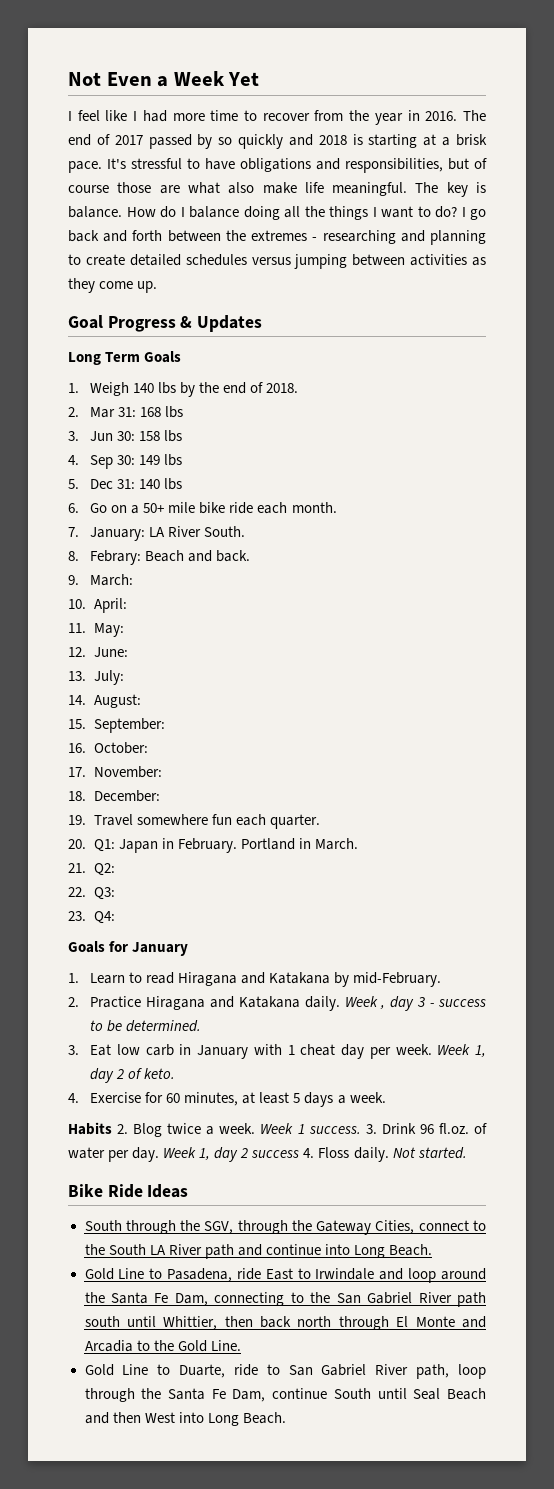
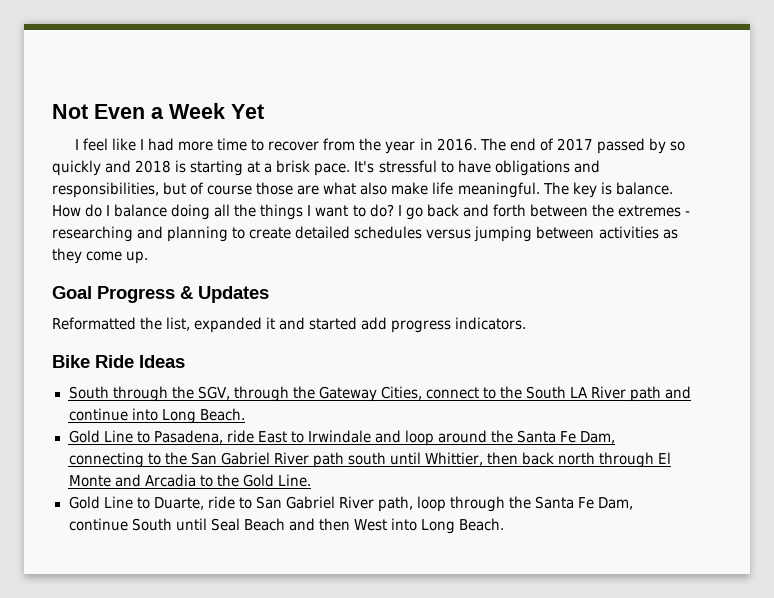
- Long Term Goals
- 1. Weigh 140 lbs by the end of 2018.
- 2. Mar 31: 168 lbs
- 3. Jun 30: 158 lbs
- 4. Sep 30: 149 lbs
- 5. Dec 31: 140 lbs
- 6. Go on a 50+ mile bike ride each month.
- 7. January: LA River South.
- 8. Febrary: Beach and back.
- 9. March:
- 10. April:
- 11. May:
- 12. June:
- 13. July:
- 14. August:
- 15. September:
- 16. October:
- 17. November:
- 18. December:
- 19. Travel somewhere fun each quarter.
- 20. Q1: Japan in February. Portland in March.
- 21. Q2:
- 22. Q3:
- 23. Q4:
- Goals for January
- 1. Learn to read Hiragana and Katakana by mid-February.
- 2. Practice Hiragana and Katakana daily. Week , day 3 - success to be determined.
- 3. Eat low carb in January with 1 cheat day per week. Week 1, day 2 of keto.
- 4. Exercise for 60 minutes, at least 5 days a week.
- Habits 2. Blog twice a week. Week 1 success. 3. Drink 96 fl.oz. of water per day. Week 1, day 2 success 4. Floss daily. Not started.
+ Reformatted the list, expanded it and started add progress indicators.

